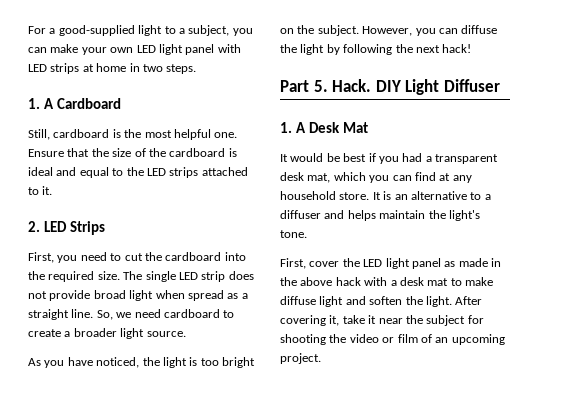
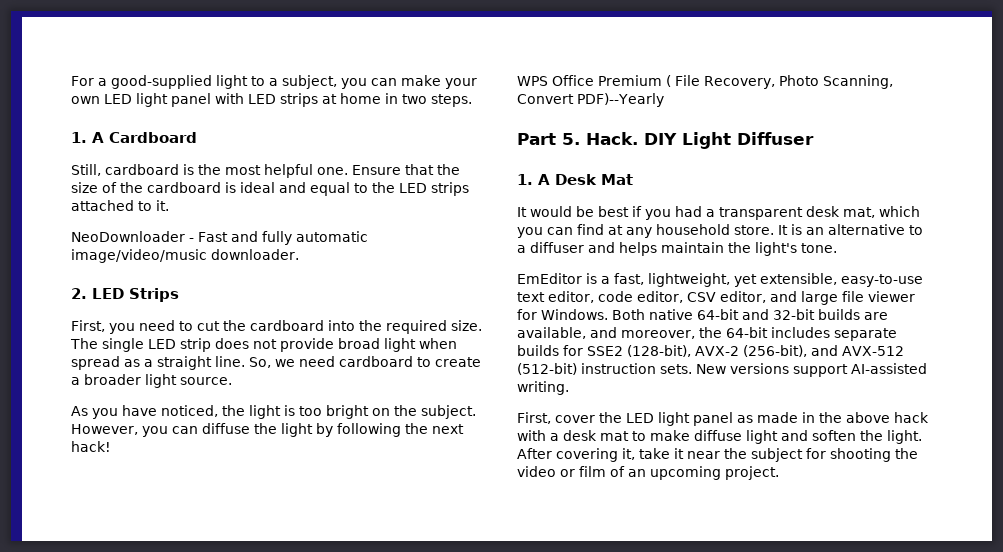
+ NeoDownloader - Fast and fully automatic image/video/music downloader.
+ WPS Office Premium ( File Recovery, Photo Scanning, Convert PDF)--Yearly
+ EmEditor is a fast, lightweight, yet extensible, easy-to-use text editor, code editor, CSV editor, and large file viewer for Windows. Both native 64-bit and 32-bit builds are available, and moreover, the 64-bit includes separate builds for SSE2 (128-bit), AVX-2 (256-bit), and AVX-512 (512-bit) instruction sets. New versions support AI-assisted writing.

